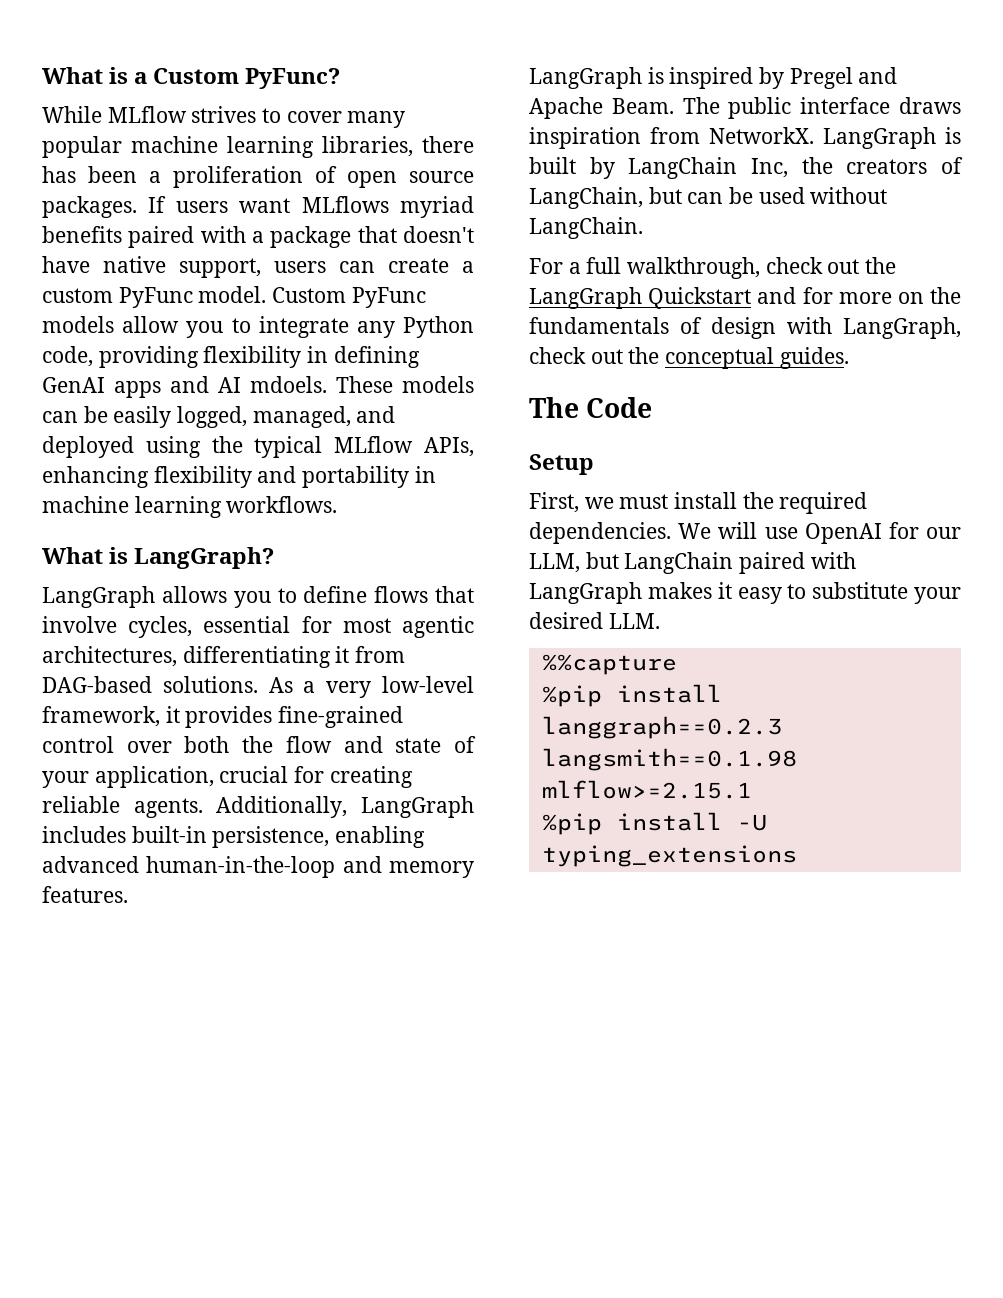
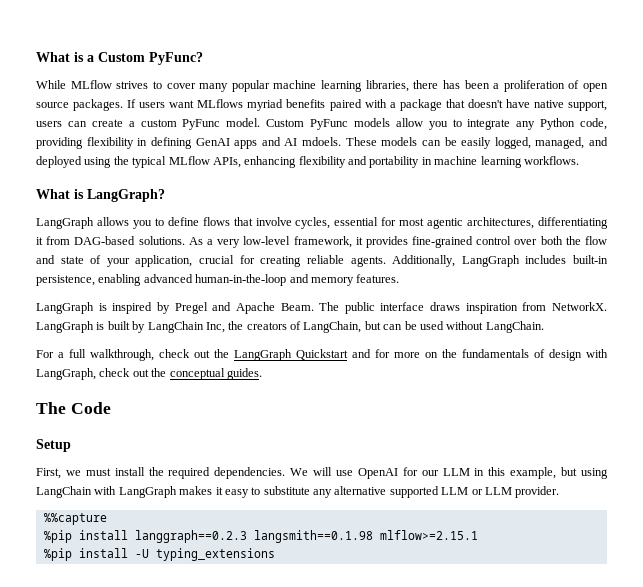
- We will use OpenAI for our LLM, but LangChain paired with LangGraph makes it easy to substitute your desired LLM.
+ We will use OpenAI for our LLM in this example, but using LangChain with LangGraph makes it easy to substitute any alternative supported LLM or LLM provider.

